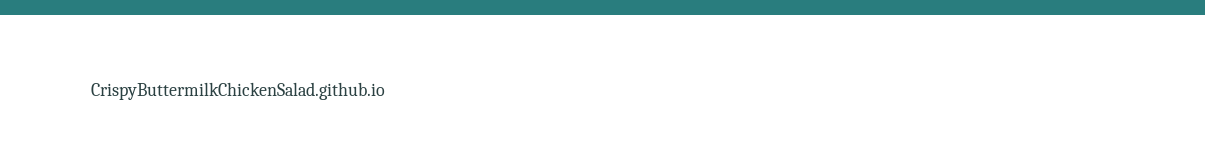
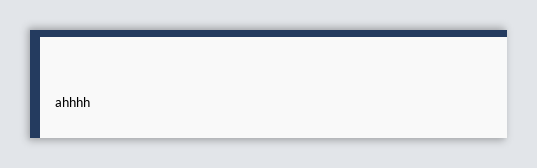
- CrispyButtermilkChickenSalad.github.io
+ ahhhh

